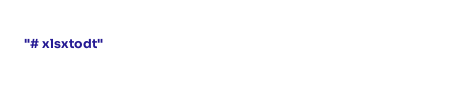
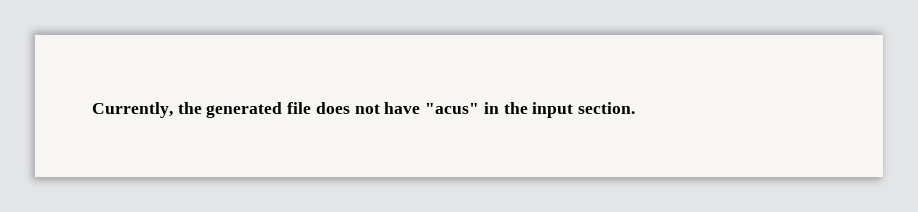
- "# xlsxtodt"
+ Currently, the generated file does not have "acus" in the input section.

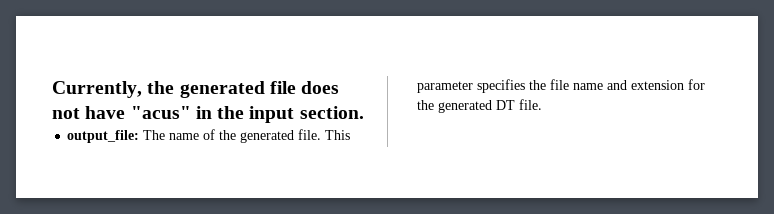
+ output_file: The name of the generated file. This parameter specifies the file name and extension for the generated DT file.

